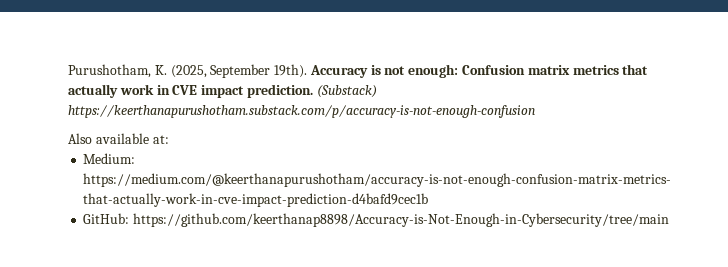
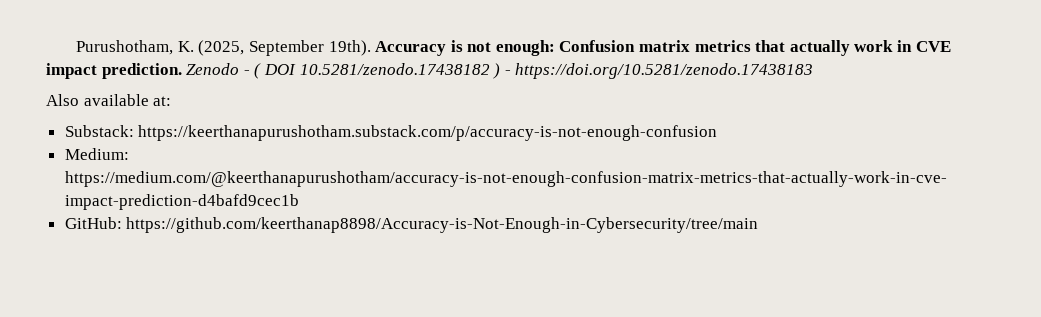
- (Substack) https://keerthanapurushotham.substack.com/p/accuracy-is-not-enough-confusion
+ Zenodo - ( DOI 10.5281/zenodo.17438182 ) - https://doi.org/10.5281/zenodo.17438183
+ Substack: https://keerthanapurushotham.substack.com/p/accuracy-is-not-enough-confusion

